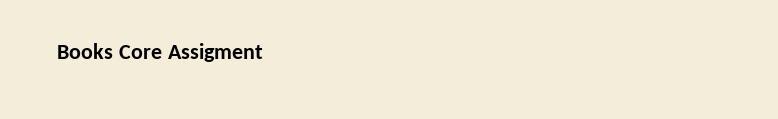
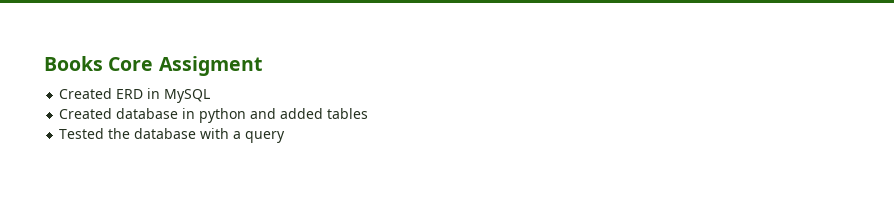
+ Created ERD in MySQL
+ Created database in python and added tables
+ Tested the database with a query

